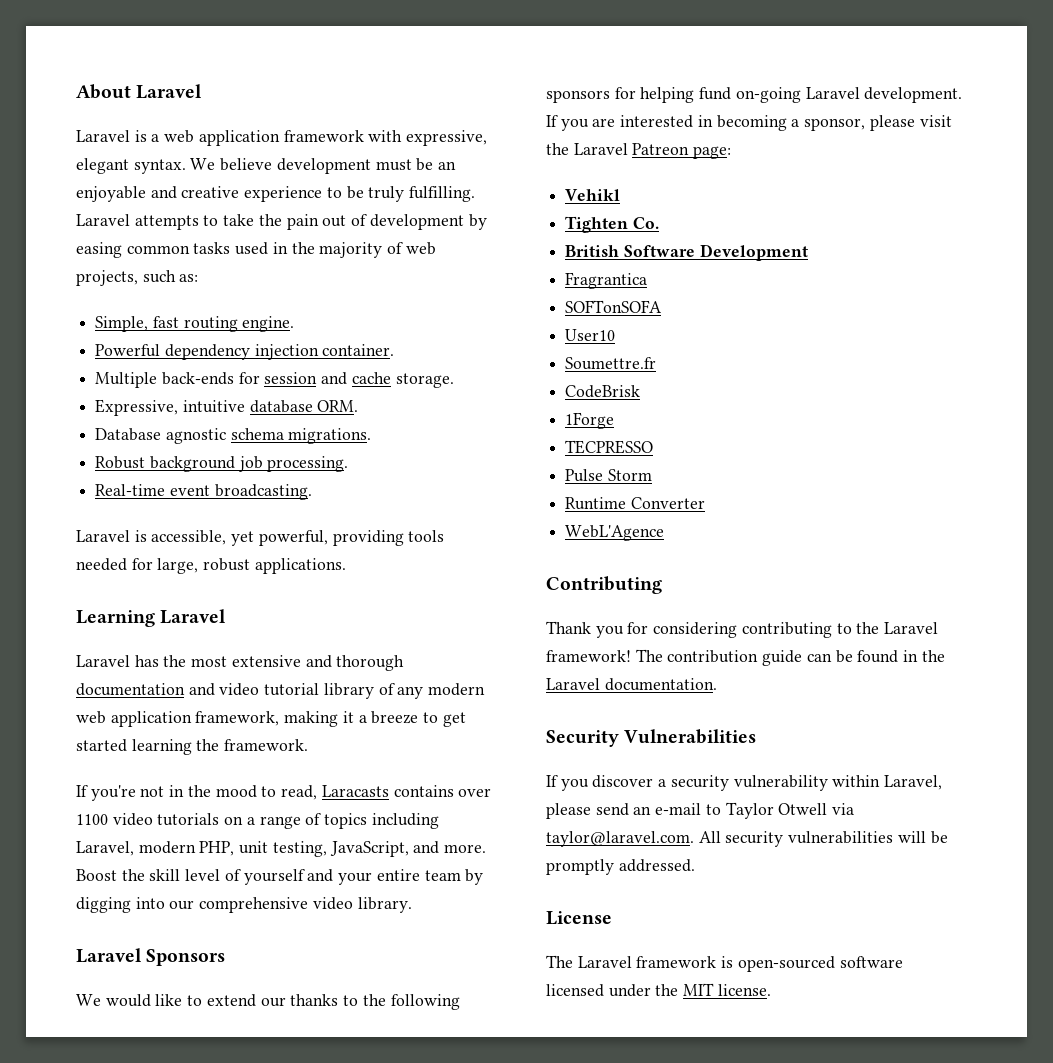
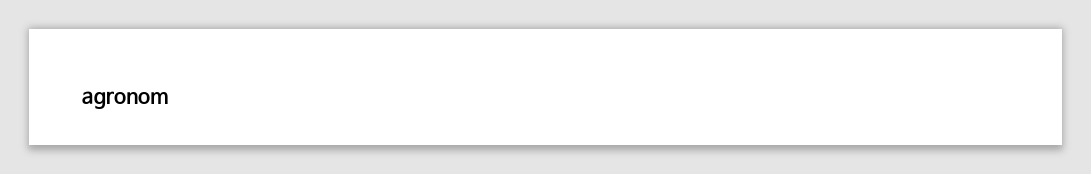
- About Laravel
- Laravel is a web application framework with expressive, elegant syntax. We believe development must be an enjoyable and creative experience to be truly fulfilling. Laravel attempts to take the pain out of development by easing common tasks used in the majority of web projects, such as:
- Simple, fast routing engine.
- Powerful dependency injection container.
- Multiple back-ends for session and cache storage.
- Expressive, intuitive database ORM.
- Database agnostic schema migrations.
- Robust background job processing.
- Real-time event broadcasting.
- Laravel is accessible, yet powerful, providing tools needed for large, robust applications.
- Learning Laravel
- Laravel has the most extensive and thorough documentation and video tutorial library of any modern web application framework, making it a breeze to get started learning the framework.
- If you're not in the mood to read, Laracasts contains over 1100 video tutorials on a range of topics including Laravel, modern PHP, unit testing, JavaScript, and more. Boost the skill level of yourself and your entire team by digging into our comprehensive video library.
- Laravel Sponsors
- We would like to extend our thanks to the following sponsors for helping fund on-going Laravel development. If you are interested in becoming a sponsor, please visit the Laravel Patreon page:
- Vehikl
- Tighten Co.
- British Software Development
- Fragrantica
- SOFTonSOFA
- User10
- Soumettre.fr
- CodeBrisk
- 1Forge
- TECPRESSO
- Pulse Storm
- Runtime Converter
- WebL'Agence
- Contributing
- Thank you for considering contributing to the Laravel framework! The contribution guide can be found in the Laravel documentation.
- Security Vulnerabilities
- If you discover a security vulnerability within Laravel, please send an e-mail to Taylor Otwell via taylor@laravel.com. All security vulnerabilities will be promptly addressed.
- License
- The Laravel framework is open-sourced software licensed under the MIT license.
+ agronom

